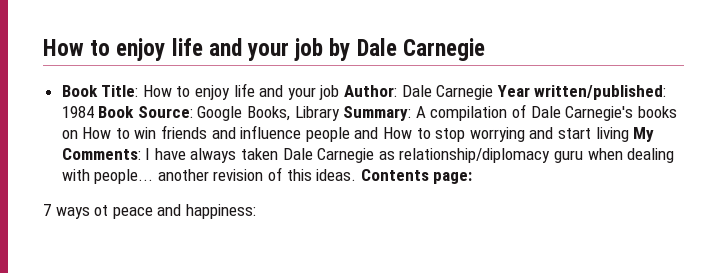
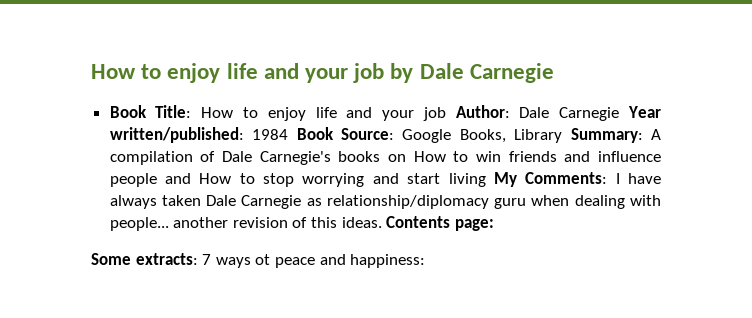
- 7 ways ot peace and happiness:
+ Some extracts: 7 ways ot peace and happiness:

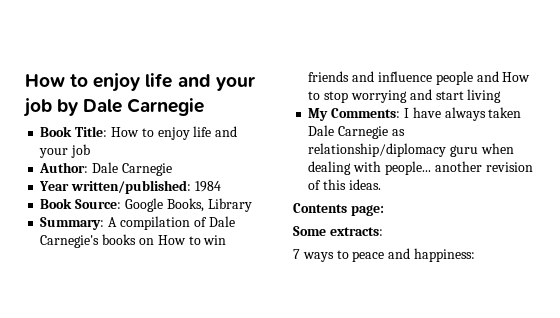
- Book Title: How to enjoy life and your job Author: Dale Carnegie Year written/published:
+ Book Title: How to enjoy life and your job
+ Author: Dale Carnegie
+ Year written/published:
- 1984 Book Source:
+ 1984
+ Book Source:
- Google Books, Library Summary:
+ Google Books, Library
+ Summary:
- A compilation of Dale Carnegie's books on How to win friends and influence people and How to stop worrying and start living My Comments:
+ A compilation of Dale Carnegie's books on How to win friends and influence people and How to stop worrying and start living
+ My Comments:
- I have always taken Dale Carnegie as relationship/diplomacy guru when dealing with people... another revision of this ideas. Contents page:
+ I have always taken Dale Carnegie as relationship/diplomacy guru when dealing with people... another revision of this ideas.
+ Contents page:
- Some extracts: 7 ways ot peace and happiness:
+ Some extracts:
+ 7 ways to peace and happiness:

